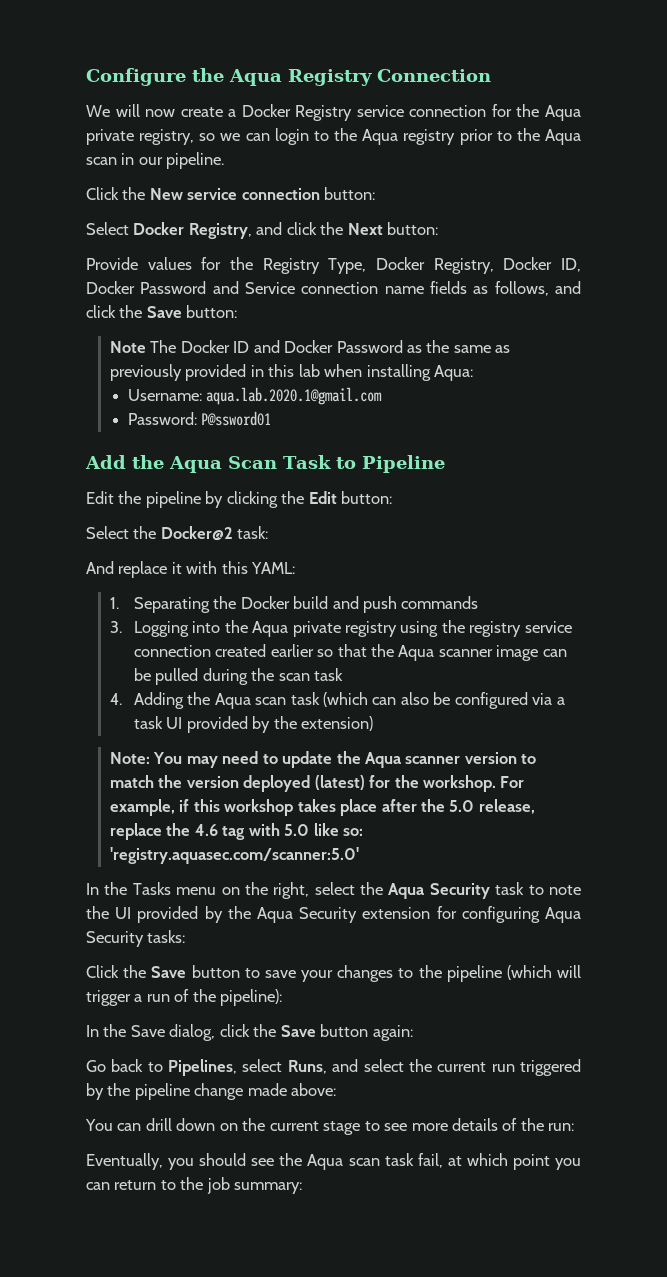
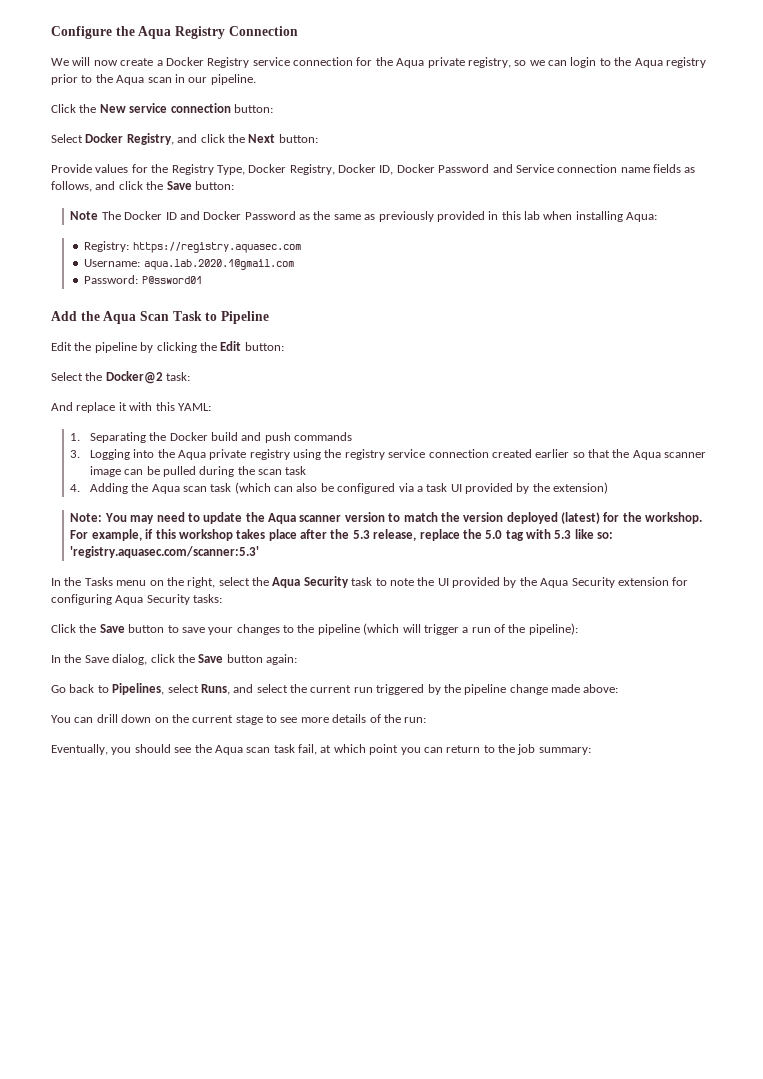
+ Registry: https://registry.aquasec.com
- For example, if this workshop takes place after the 5.0 release, replace the 4.6 tag with 5.0 like so: 'registry.aquasec.com/scanner:5.0'
+ For example, if this workshop takes place after the 5.3 release, replace the 5.0 tag with 5.3 like so: 'registry.aquasec.com/scanner:5.3'

